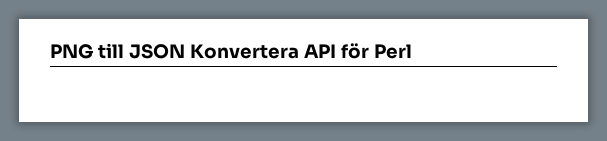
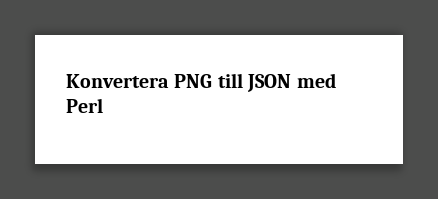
- PNG till JSON Konvertera API för Perl
+ Konvertera PNG till JSON med Perl

